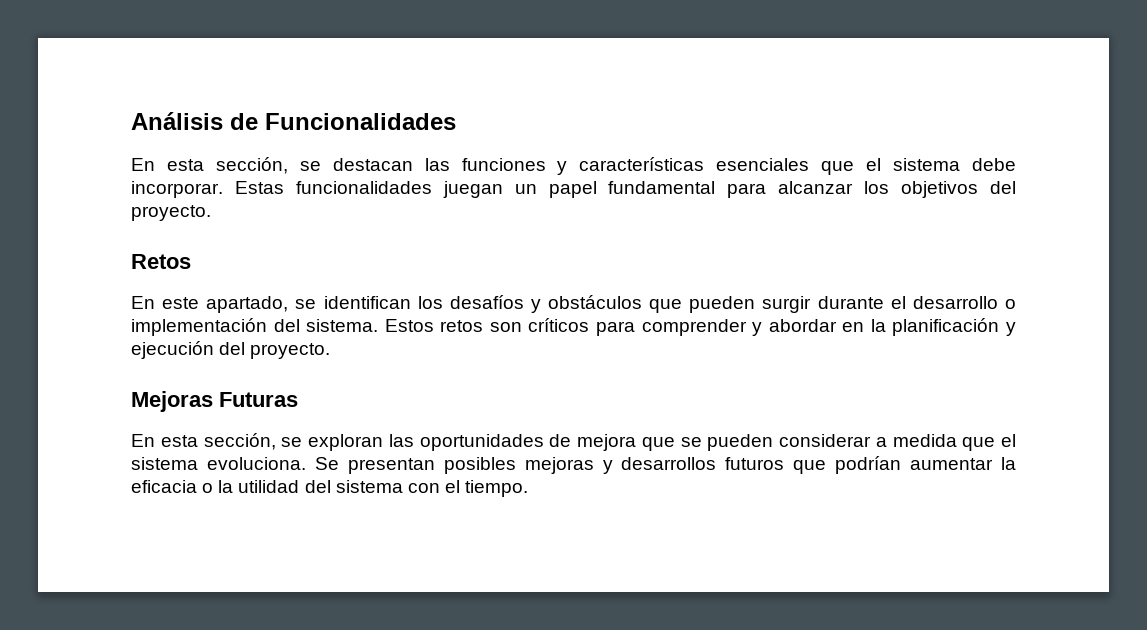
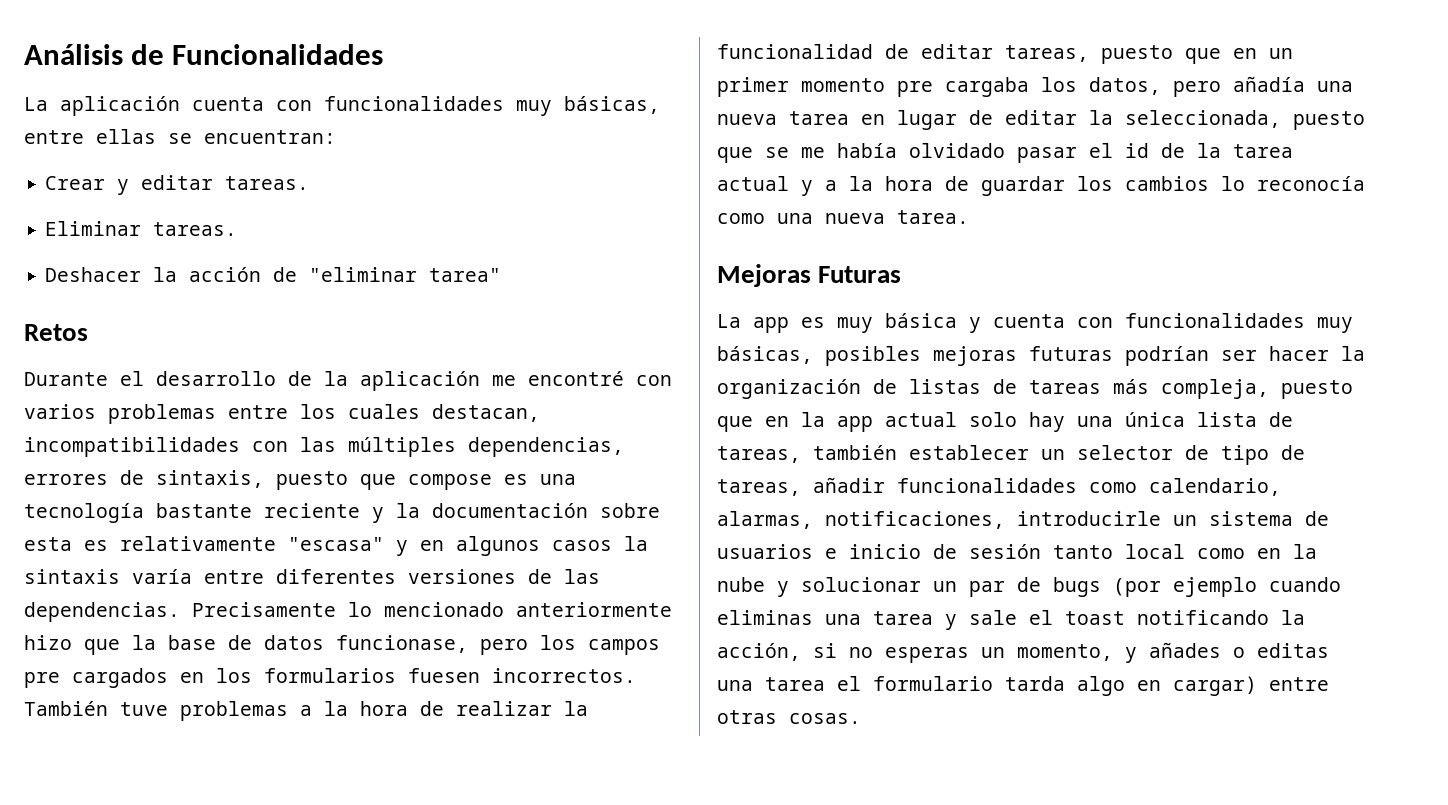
- En esta sección, se destacan las funciones y características esenciales que el sistema debe incorporar. Estas funcionalidades juegan un papel fundamental para alcanzar los objetivos del proyecto.
+ La aplicación cuenta con funcionalidades muy básicas, entre ellas se encuentran:
+ Crear y editar tareas.
+ Eliminar tareas.
+ Deshacer la acción de "eliminar tarea"
  Retos
- En este apartado, se identifican los desafíos y obstáculos que pueden surgir durante el desarrollo o implementación del sistema. Estos retos son críticos para comprender y abordar en la planificación y ejecución del proyecto.
+ Durante el desarrollo de la aplicación me encontré con varios problemas entre los cuales destacan, incompatibilidades con las múltiples dependencias, errores de sintaxis, puesto que compose es una tecnología bastante reciente y la documentación sobre esta es relativamente "escasa" y en algunos casos la sintaxis varía entre diferentes versiones de las dependencias. Precisamente lo mencionado anteriormente hizo que la base de datos funcionase, pero los campos pre cargados en los formularios fuesen incorrectos. También tuve problemas a la hora de realizar la funcionalidad de editar tareas, puesto que en un primer momento pre cargaba los datos, pero añadía una nueva tarea en lugar de editar la seleccionada, puesto que se me había olvidado pasar el id de la tarea actual y a la hora de guardar los cambios lo reconocía como una nueva tarea.
  Mejoras Futuras
- En esta sección, se exploran las oportunidades de mejora que se pueden considerar a medida que el sistema evoluciona. Se presentan posibles mejoras y desarrollos futuros que podrían aumentar la eficacia o la utilidad del sistema con el tiempo.
+ La app es muy básica y cuenta con funcionalidades muy básicas, posibles mejoras futuras podrían ser hacer la organización de listas de tareas más compleja, puesto que en la app actual solo hay una única lista de tareas, también establecer un selector de tipo de tareas, añadir funcionalidades como calendario, alarmas, notificaciones, introducirle un sistema de usuarios e inicio de sesión tanto local como en la nube y solucionar un par de bugs (por ejemplo cuando eliminas una tarea y sale el toast notificando la acción, si no esperas un momento, y añades o editas una tarea el formulario tarda algo en cargar) entre otras cosas.

